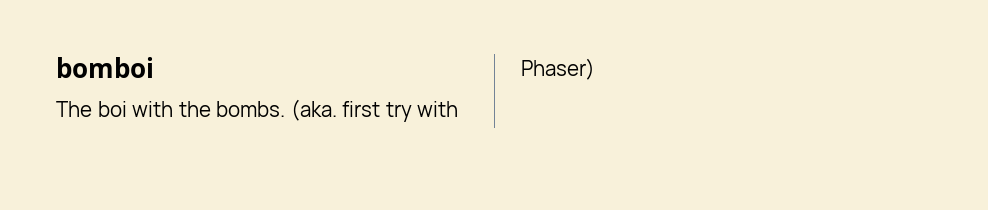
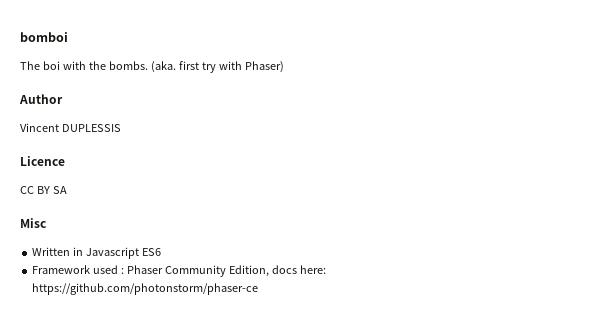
+ Author
+ Vincent DUPLESSIS
+ Licence
+ CC BY SA
+ Misc
+ Written in Javascript ES6
+ Framework used : Phaser Community Edition, docs here: https://github.com/photonstorm/phaser-ce

